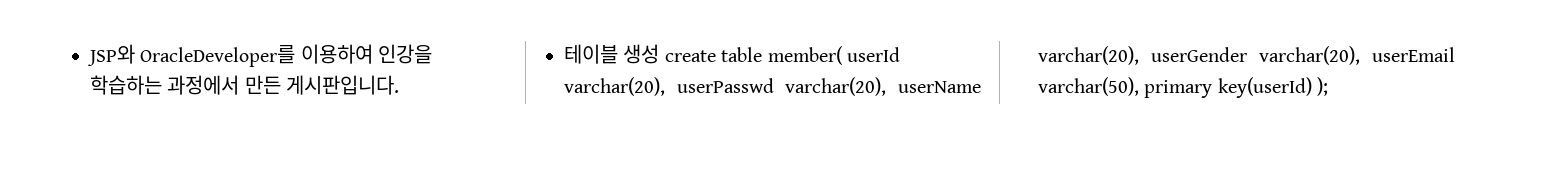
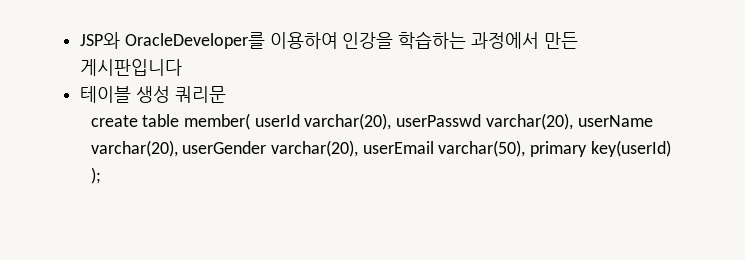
- JSP와 OracleDeveloper를 이용하여 인강을 학습하는 과정에서 만든 게시판입니다.
+ JSP와 OracleDeveloper를 이용하여 인강을 학습하는 과정에서 만든 게시판입니다
- 테이블 생성 create table member( userId varchar(20), userPasswd varchar(20), userName varchar(20), userGender varchar(20), userEmail varchar(50), primary key(userId) );
+ 테이블 생성 쿼리문
+ create table member( userId varchar(20), userPasswd varchar(20), userName varchar(20), userGender varchar(20), userEmail varchar(50), primary key(userId) );

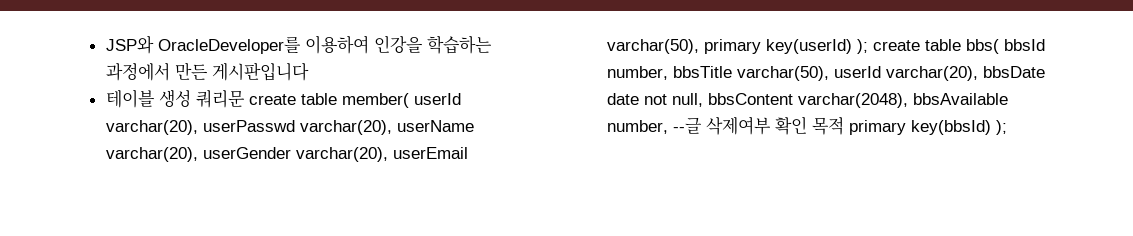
- 테이블 생성 쿼리문
- create table member( userId varchar(20), userPasswd varchar(20), userName varchar(20), userGender varchar(20), userEmail varchar(50), primary key(userId) );
+ 테이블 생성 쿼리문 create table member( userId varchar(20), userPasswd varchar(20), userName varchar(20), userGender varchar(20), userEmail varchar(50), primary key(userId) ); create table bbs( bbsId number, bbsTitle varchar(50), userId varchar(20), bbsDate date not null, bbsContent varchar(2048), bbsAvailable number, --글 삭제여부 확인 목적 primary key(bbsId) );

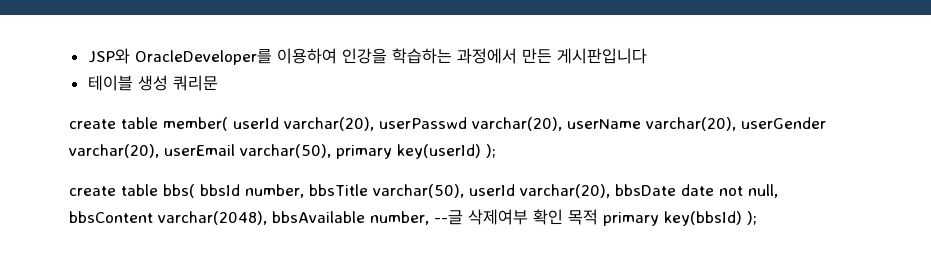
- 테이블 생성 쿼리문 create table member( userId varchar(20), userPasswd varchar(20), userName varchar(20), userGender varchar(20), userEmail varchar(50), primary key(userId) ); create table bbs( bbsId number, bbsTitle varchar(50), userId varchar(20), bbsDate date not null, bbsContent varchar(2048), bbsAvailable number, --글 삭제여부 확인 목적 primary key(bbsId) );
+ 테이블 생성 쿼리문
+ create table member( userId varchar(20), userPasswd varchar(20), userName varchar(20), userGender varchar(20), userEmail varchar(50), primary key(userId) );
+ create table bbs( bbsId number, bbsTitle varchar(50), userId varchar(20), bbsDate date not null, bbsContent varchar(2048), bbsAvailable number, --글 삭제여부 확인 목적 primary key(bbsId) );

